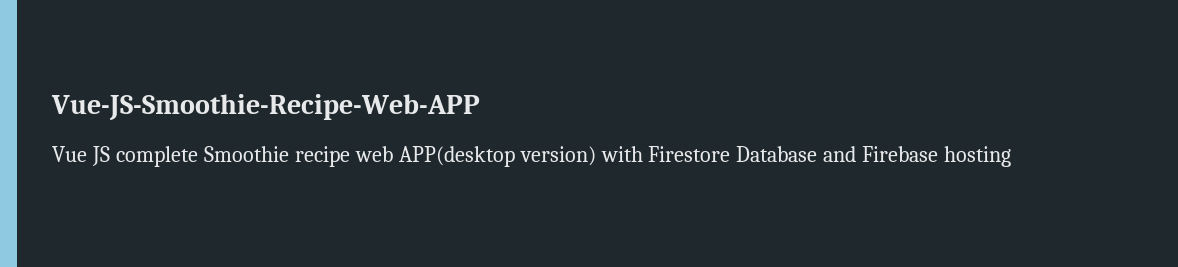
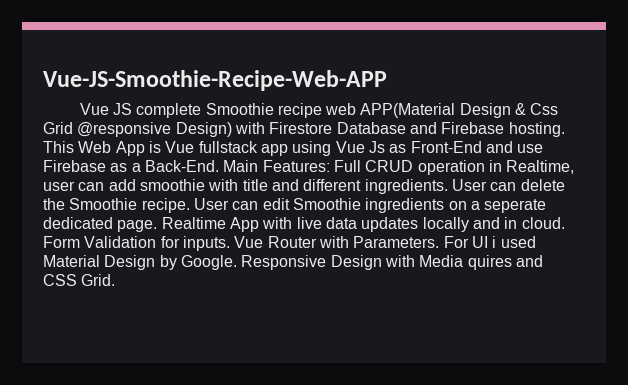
- Vue JS complete Smoothie recipe web APP(desktop version) with Firestore Database and Firebase hosting
+ Vue JS complete Smoothie recipe web APP(Material Design & Css Grid @responsive Design) with Firestore Database and Firebase hosting. This Web App is Vue fullstack app using Vue Js as Front-End and use Firebase as a Back-End. Main Features: Full CRUD operation in Realtime, user can add smoothie with title and different ingredients. User can delete the Smoothie recipe. User can edit Smoothie ingredients on a seperate dedicated page. Realtime App with live data updates locally and in cloud. Form Validation for inputs. Vue Router with Parameters. For UI i used Material Design by Google. Responsive Design with Media quires and CSS Grid.

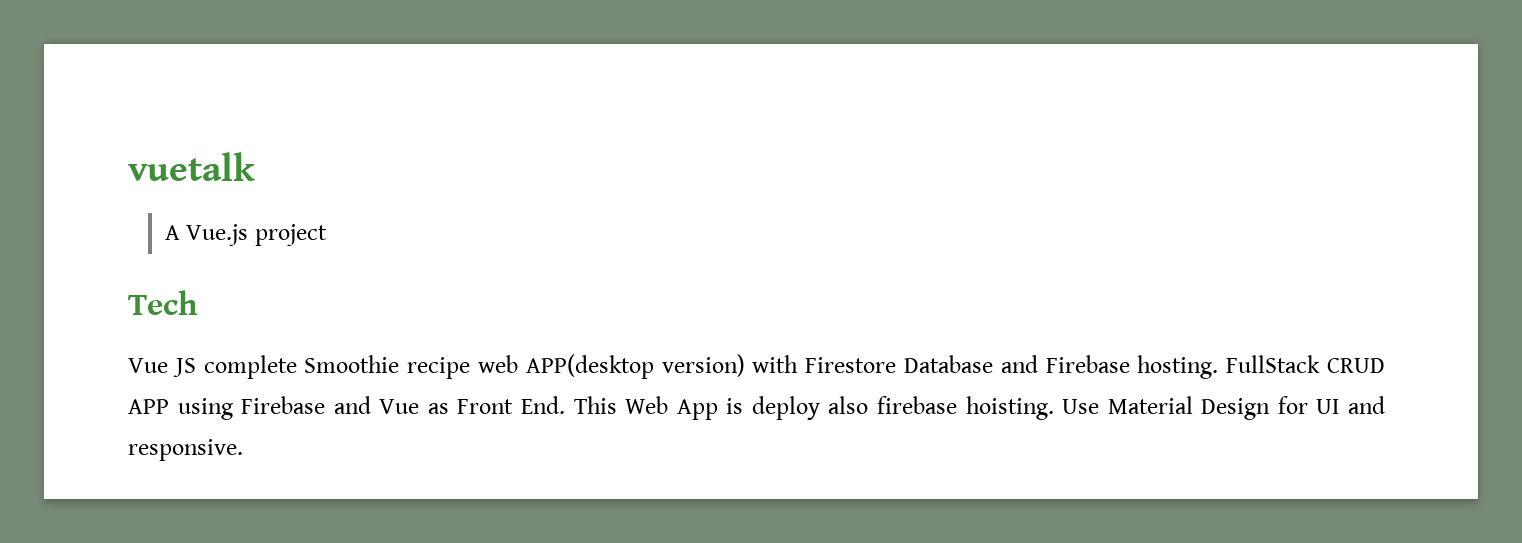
- Vue-JS-Smoothie-Recipe-Web-APP
+ vuetalk
+ A Vue.js project
+ Tech
- Vue JS complete Smoothie recipe web APP(Material Design & Css Grid @responsive Design) with Firestore Database and Firebase hosting.
+ Vue JS complete Smoothie recipe web APP(desktop version) with Firestore Database and Firebase hosting.
- This Web App is Vue fullstack app using Vue Js as Front-End and use Firebase as a Back-End. Main Features: Full CRUD operation in Realtime, user can add smoothie with title and different ingredients. User can delete the Smoothie recipe. User can edit Smoothie ingredients on a seperate dedicated page. Realtime App with live data updates locally and in cloud. Form Validation for inputs. Vue Router with Parameters. For UI i used Material Design by Google. Responsive Design with Media quires and CSS Grid.
+ FullStack CRUD APP using Firebase and Vue as Front End. This Web App is deploy also firebase hoisting. Use Material Design for UI and responsive.

